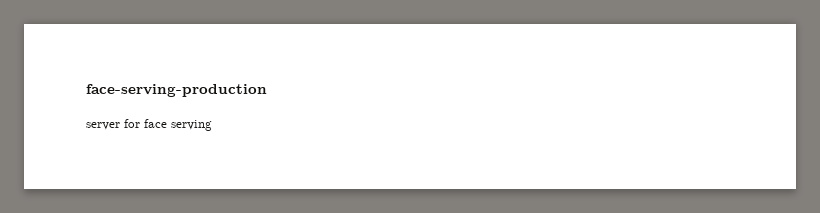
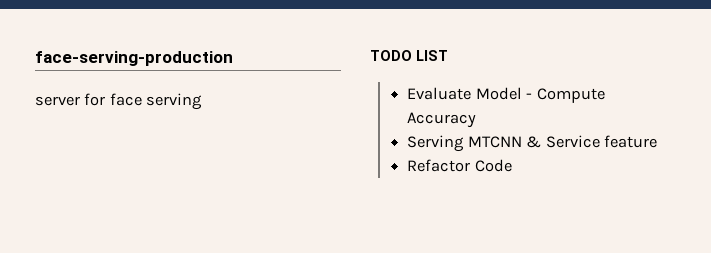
+ TODO LIST
+ Evaluate Model - Compute Accuracy
+ Serving MTCNN & Service feature
+ Refactor Code

